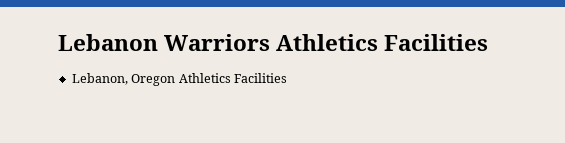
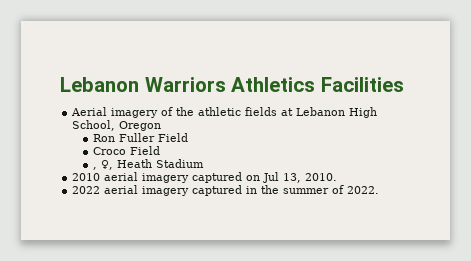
- Lebanon, Oregon Athletics Facilities
+ Aerial imagery of the athletic fields at Lebanon High School, Oregon
+ Ron Fuller Field
+ Croco Field
+ , ♀, Heath Stadium
+ 2010 aerial imagery captured on Jul 13, 2010.
+ 2022 aerial imagery captured in the summer of 2022.

